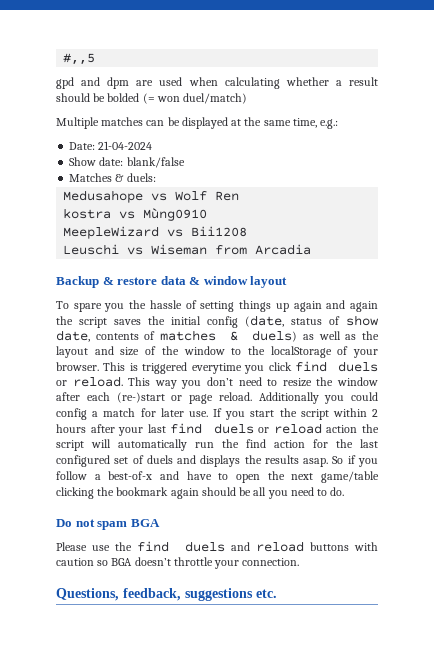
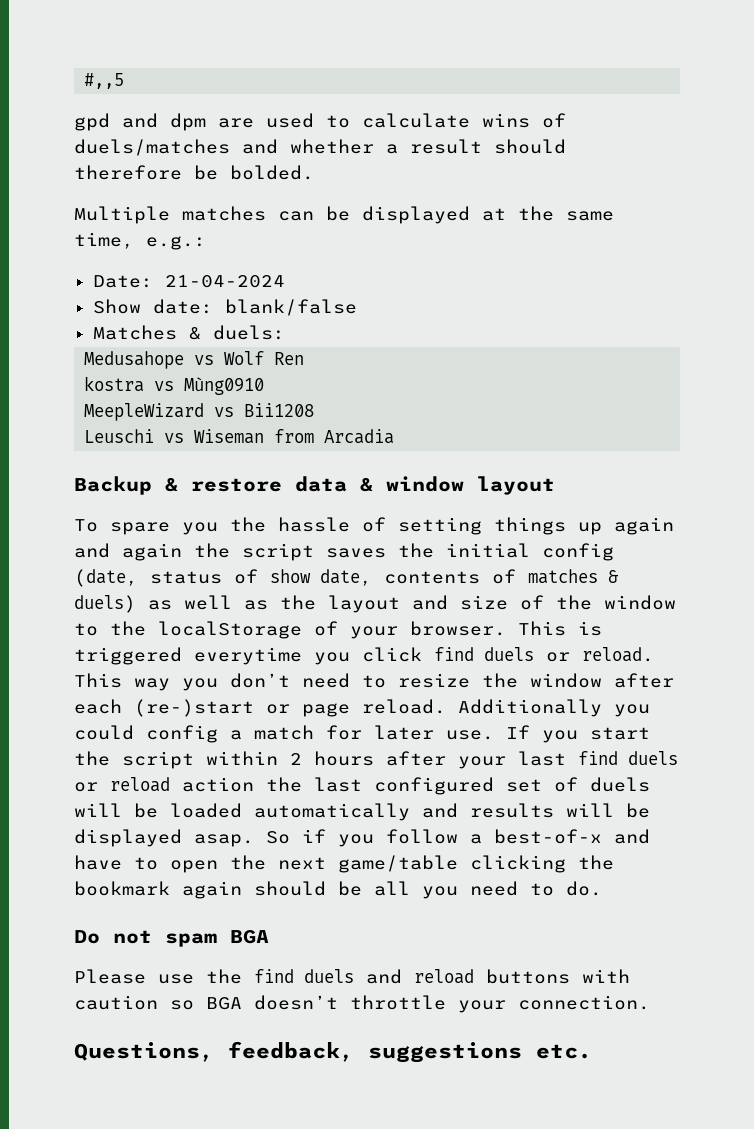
- gpd and dpm are used when calculating whether a result should be bolded (= won duel/match)
+ gpd and dpm are used to calculate wins of duels/matches and whether a result should therefore be bolded.
- If you start the script within 2 hours after your last find duels or reload action the script will automatically run the find action for the last configured set of duels and displays the results asap.
+ If you start the script within 2 hours after your last find duels or reload action the last configured set of duels will be loaded automatically and results will be displayed asap.

